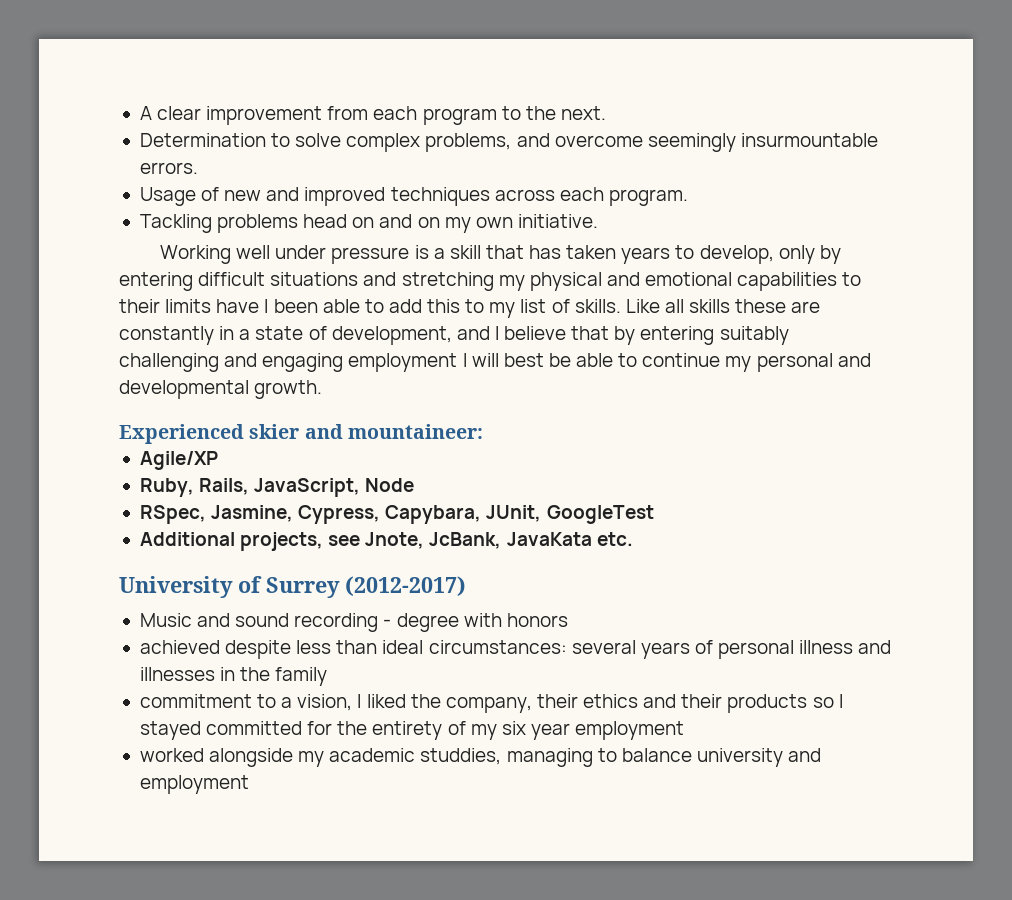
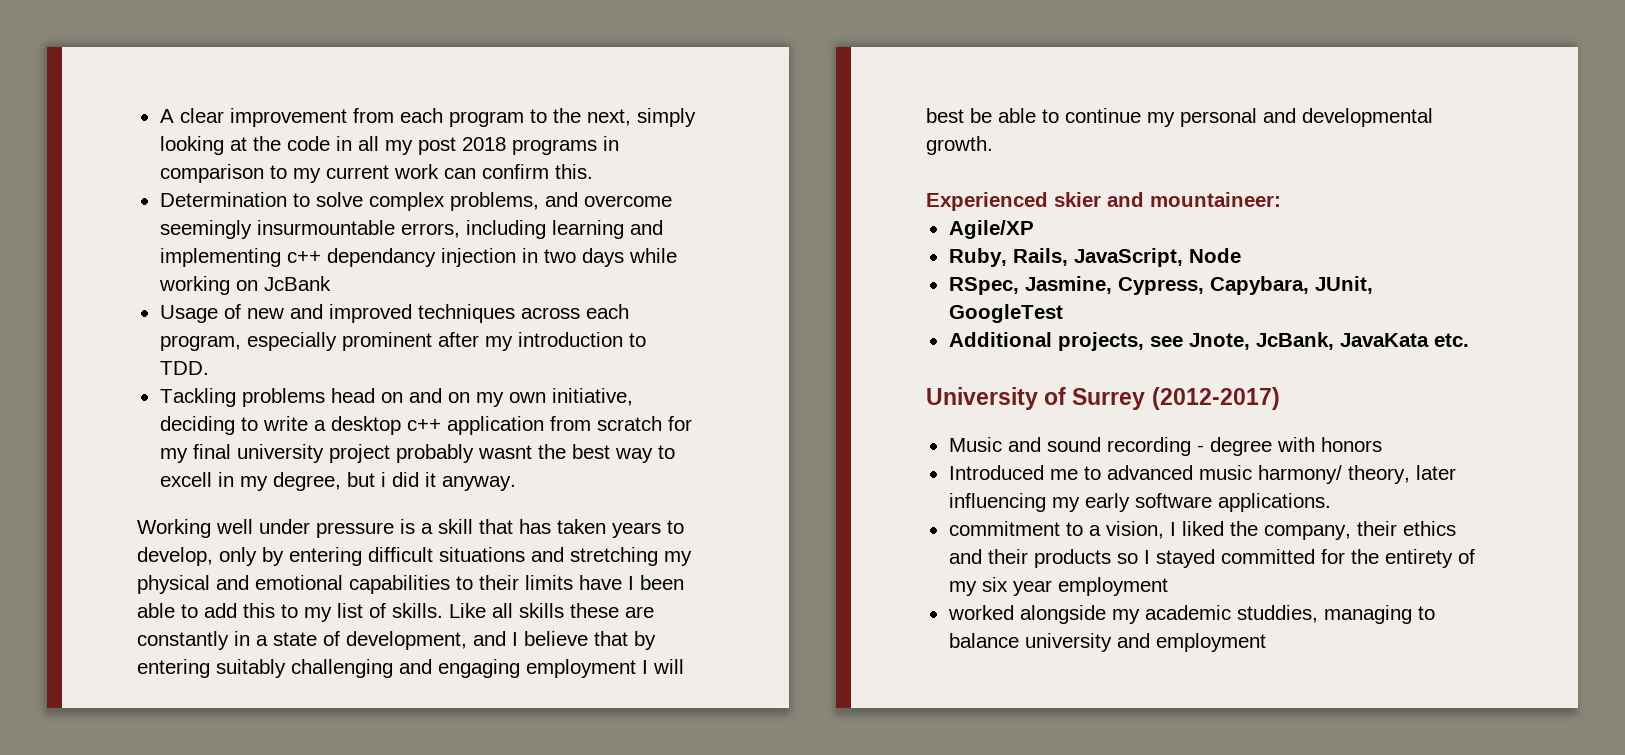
- A clear improvement from each program to the next.
+ A clear improvement from each program to the next, simply looking at the code in all my post 2018 programs in comparison to my current work can confirm this.
- Determination to solve complex problems, and overcome seemingly insurmountable errors.
+ Determination to solve complex problems, and overcome seemingly insurmountable errors, including learning and implementing c++ dependancy injection in two days while working on JcBank
- Usage of new and improved techniques across each program.
+ Usage of new and improved techniques across each program, especially prominent after my introduction to TDD.
- Tackling problems head on and on my own initiative.
+ Tackling problems head on and on my own initiative, deciding to write a desktop c++ application from scratch for my final university project probably wasnt the best way to excell in my degree, but i did it anyway.
- achieved despite less than ideal circumstances: several years of personal illness and illnesses in the family
+ Introduced me to advanced music harmony/ theory, later influencing my early software applications.

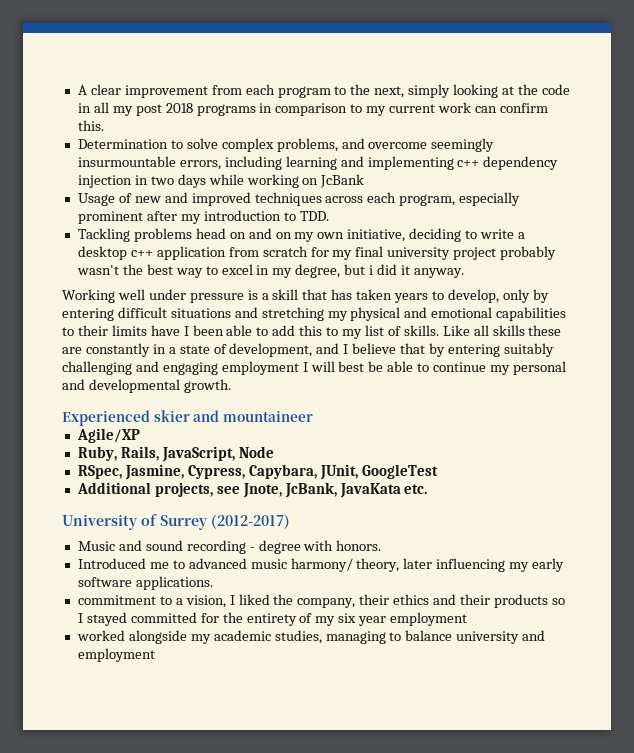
- Determination to solve complex problems, and overcome seemingly insurmountable errors, including learning and implementing c++ dependancy injection in two days while working on JcBank
+ Determination to solve complex problems, and overcome seemingly insurmountable errors, including learning and implementing c++ dependency injection in two days while working on JcBank
- Tackling problems head on and on my own initiative, deciding to write a desktop c++ application from scratch for my final university project probably wasnt the best way to excell in my degree, but i did it anyway.
+ Tackling problems head on and on my own initiative, deciding to write a desktop c++ application from scratch for my final university project probably wasn't the best way to excel in my degree, but i did it anyway.
- Experienced skier and mountaineer:
+ Experienced skier and mountaineer
- Music and sound recording - degree with honors
+ Music and sound recording - degree with honors.
- worked alongside my academic studdies, managing to balance university and employment
+ worked alongside my academic studies, managing to balance university and employment

